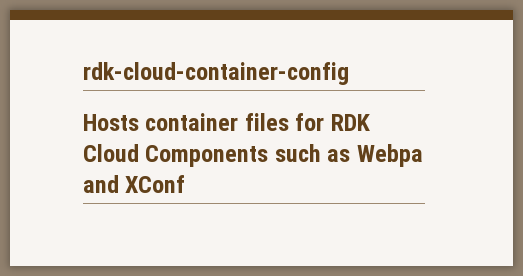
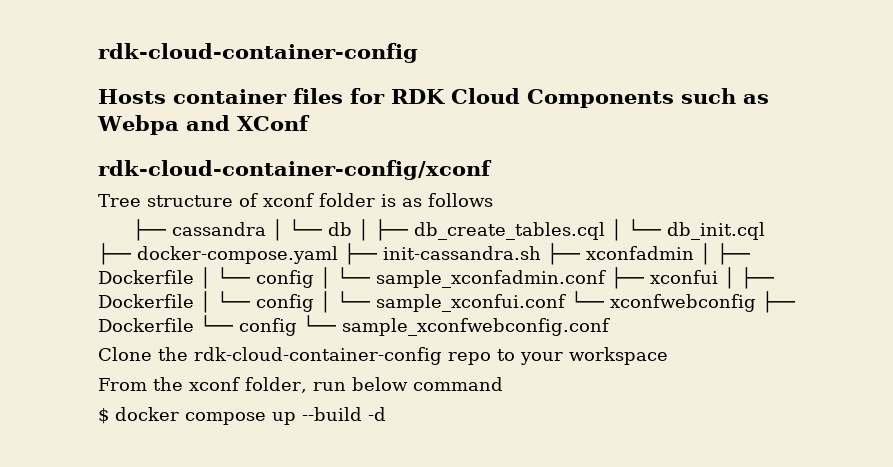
+ rdk-cloud-container-config/xconf
+ Tree structure of xconf folder is as follows
+ ├── cassandra │ └── db │ ├── db_create_tables.cql │ └── db_init.cql ├── docker-compose.yaml ├── init-cassandra.sh ├── xconfadmin │ ├── Dockerfile │ └── config │ └── sample_xconfadmin.conf ├── xconfui │ ├── Dockerfile │ └── config │ └── sample_xconfui.conf └── xconfwebconfig ├── Dockerfile └── config └── sample_xconfwebconfig.conf
+ Clone the rdk-cloud-container-config repo to your workspace
+ From the xconf folder, run below command
+ $ docker compose up --build -d

